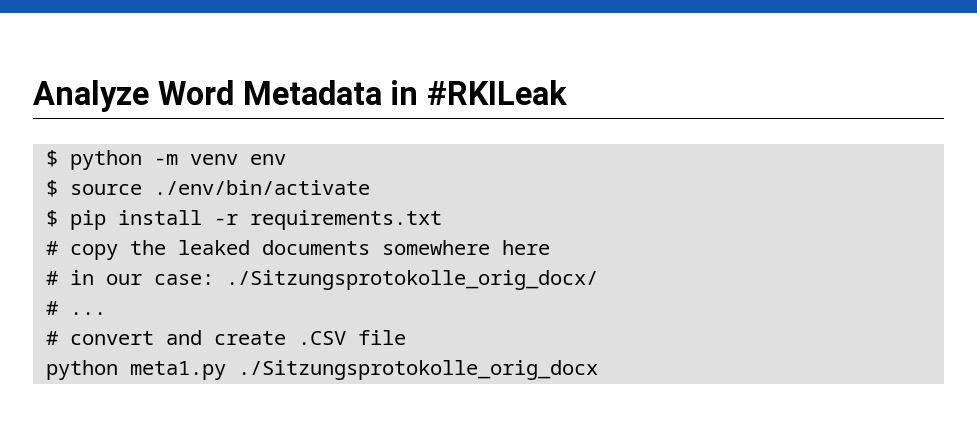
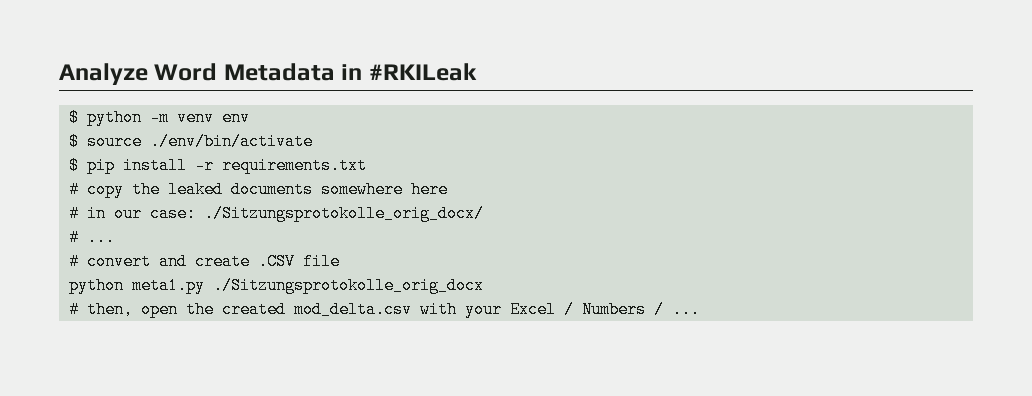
+ # then, open the created mod_delta.csv with your Excel / Numbers / ...

